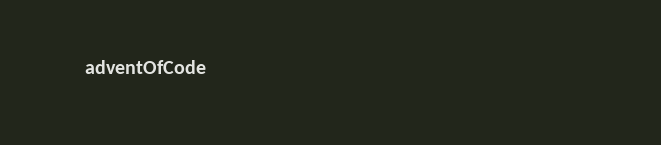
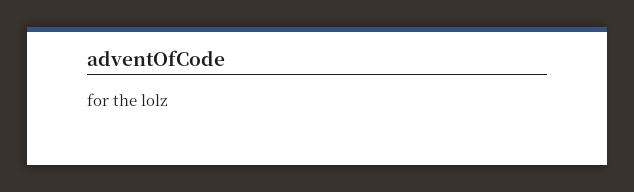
+ for the lolz

